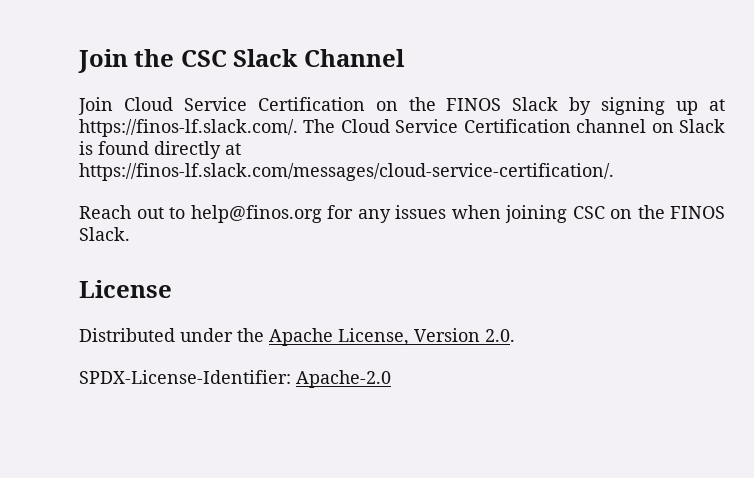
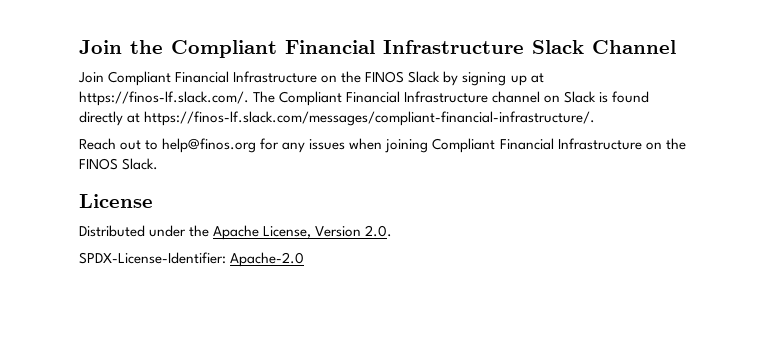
- Join the CSC Slack Channel
+ Join the Compliant Financial Infrastructure Slack Channel
- Join Cloud Service Certification on the FINOS Slack by signing up at https://finos-lf.slack.com/. The Cloud Service Certification channel on Slack is found directly at https://finos-lf.slack.com/messages/cloud-service-certification/.
+ Join Compliant Financial Infrastructure on the FINOS Slack by signing up at https://finos-lf.slack.com/. The Compliant Financial Infrastructure channel on Slack is found directly at https://finos-lf.slack.com/messages/compliant-financial-infrastructure/.
- Reach out to help@finos.org for any issues when joining CSC on the FINOS Slack.
+ Reach out to help@finos.org for any issues when joining Compliant Financial Infrastructure on the FINOS Slack.

